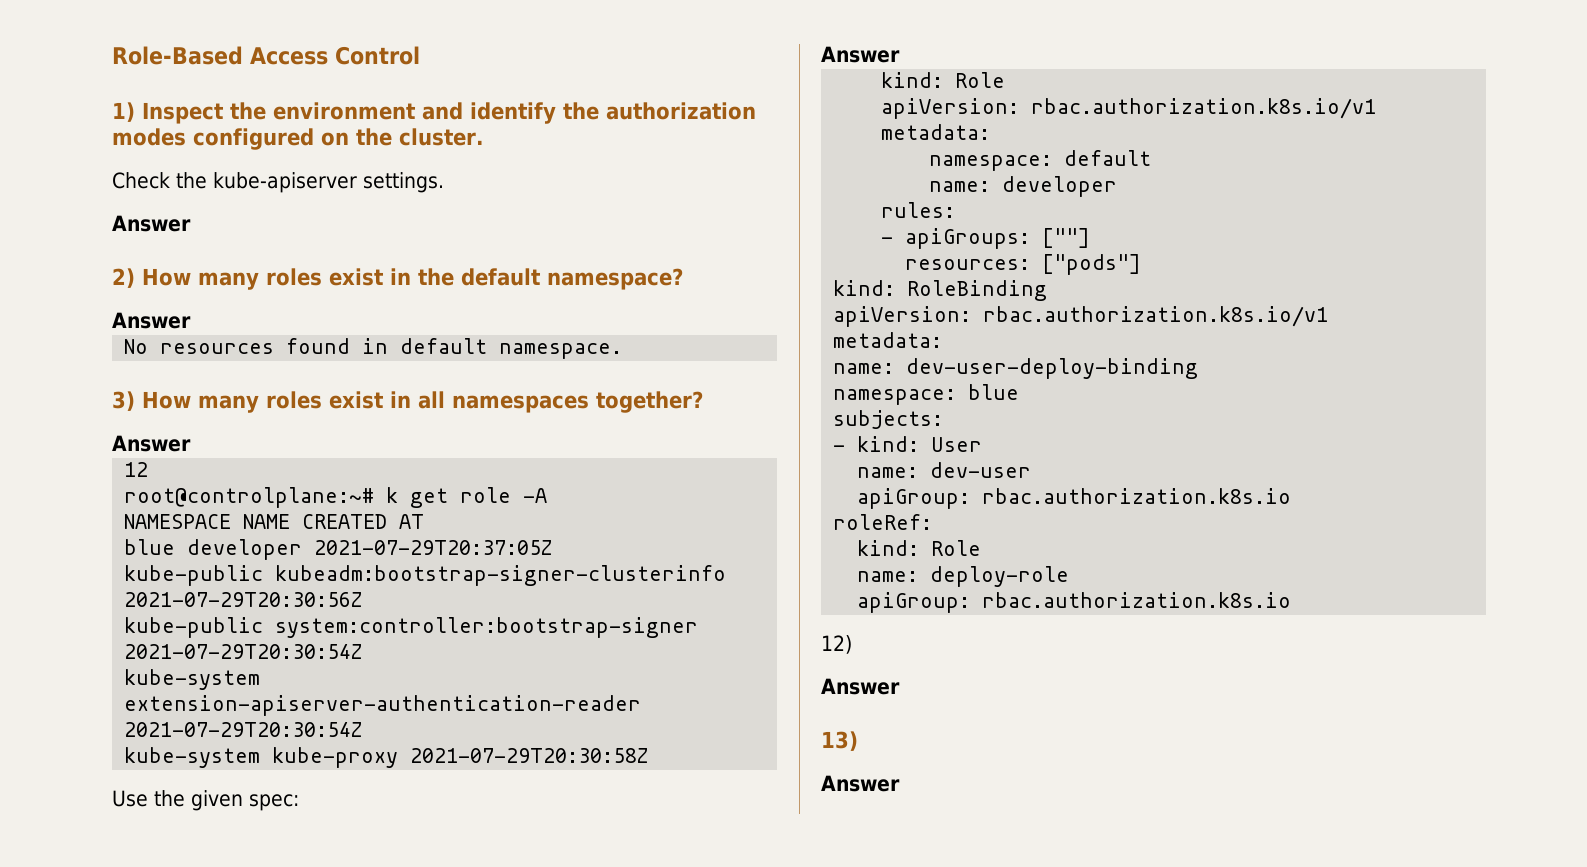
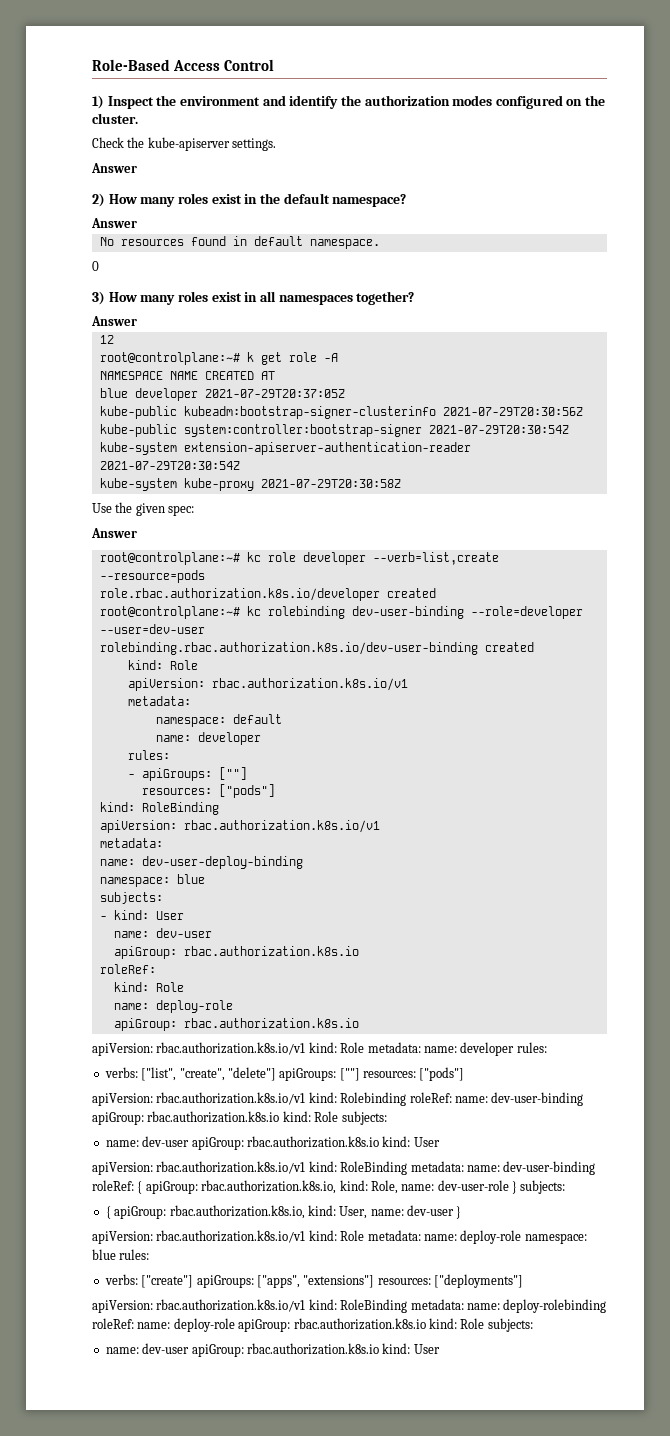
+ 0
+ root@controlplane:~# kc role developer --verb=list,create --resource=pods
+ role.rbac.authorization.k8s.io/developer created
+ root@controlplane:~# kc rolebinding dev-user-binding --role=developer --user=dev-user
+ rolebinding.rbac.authorization.k8s.io/dev-user-binding created
- 12)
- Answer
- 13)
- Answer
+ apiVersion: rbac.authorization.k8s.io/v1 kind: Role metadata: name: developer rules:
+ verbs: ["list", "create", "delete"] apiGroups: [""] resources: ["pods"]
+ apiVersion: rbac.authorization.k8s.io/v1 kind: Rolebinding roleRef: name: dev-user-binding apiGroup: rbac.authorization.k8s.io kind: Role subjects:
+ name: dev-user apiGroup: rbac.authorization.k8s.io kind: User
+ apiVersion: rbac.authorization.k8s.io/v1 kind: RoleBinding metadata: name: dev-user-binding roleRef: { apiGroup: rbac.authorization.k8s.io, kind: Role, name: dev-user-role } subjects:
+ { apiGroup: rbac.authorization.k8s.io, kind: User, name: dev-user }
+ apiVersion: rbac.authorization.k8s.io/v1 kind: Role metadata: name: deploy-role namespace: blue rules:
+ verbs: ["create"] apiGroups: ["apps", "extensions"] resources: ["deployments"]
+ apiVersion: rbac.authorization.k8s.io/v1 kind: RoleBinding metadata: name: deploy-rolebinding roleRef: name: deploy-role apiGroup: rbac.authorization.k8s.io kind: Role subjects:
+ name: dev-user apiGroup: rbac.authorization.k8s.io kind: User

